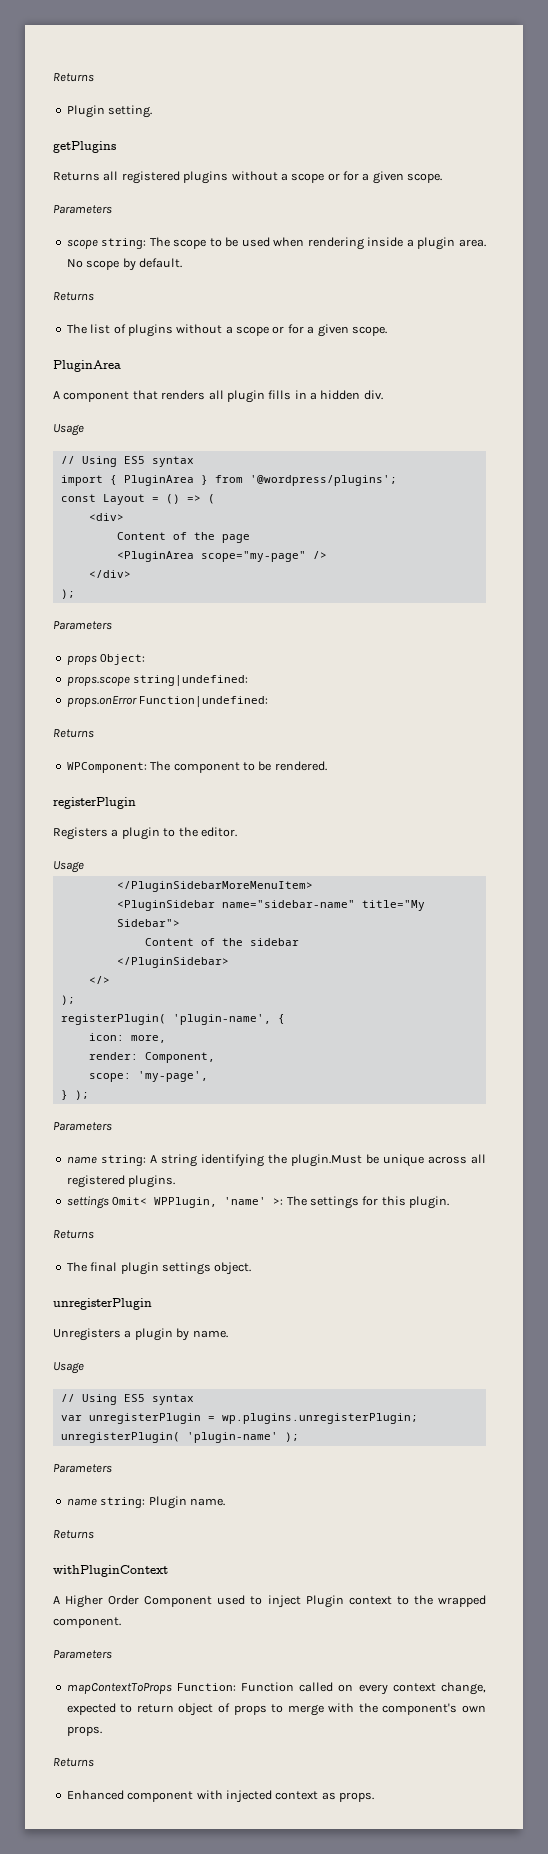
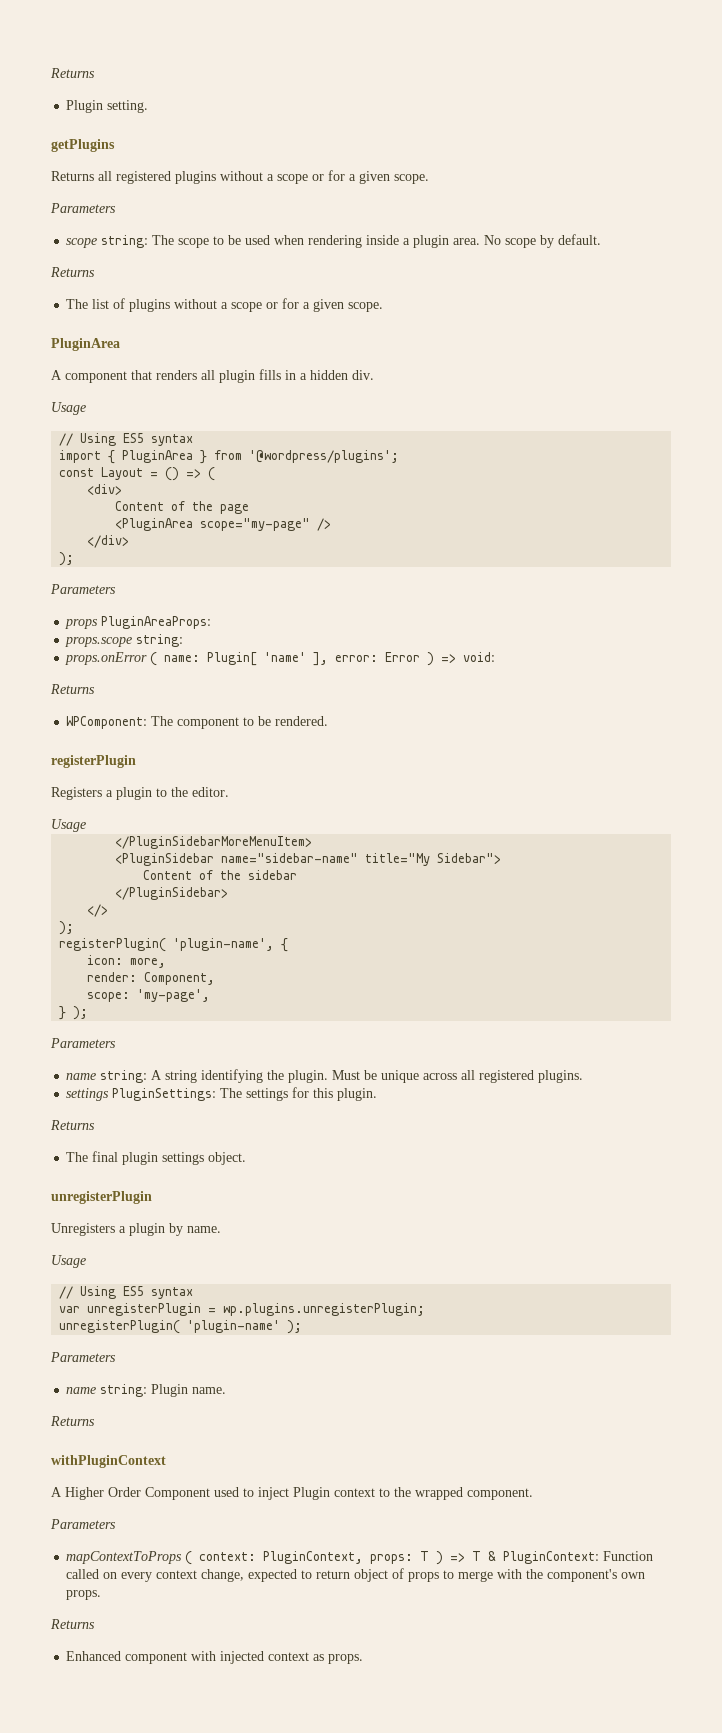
- props Object:
+ props PluginAreaProps:
- props.scope string|undefined:
+ props.scope string:
- props.onError Function|undefined:
+ props.onError ( name: Plugin[ 'name' ], error: Error ) => void:
- name string: A string identifying the plugin.Must be unique across all registered plugins.
+ name string: A string identifying the plugin. Must be unique across all registered plugins.
- settings Omit< WPPlugin, 'name' >: The settings for this plugin.
+ settings PluginSettings: The settings for this plugin.
- mapContextToProps Function: Function called on every context change, expected to return object of props to merge with the component's own props.
+ mapContextToProps ( context: PluginContext, props: T ) => T & PluginContext: Function called on every context change, expected to return object of props to merge with the component's own props.

